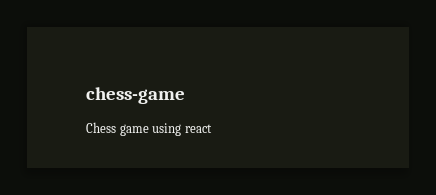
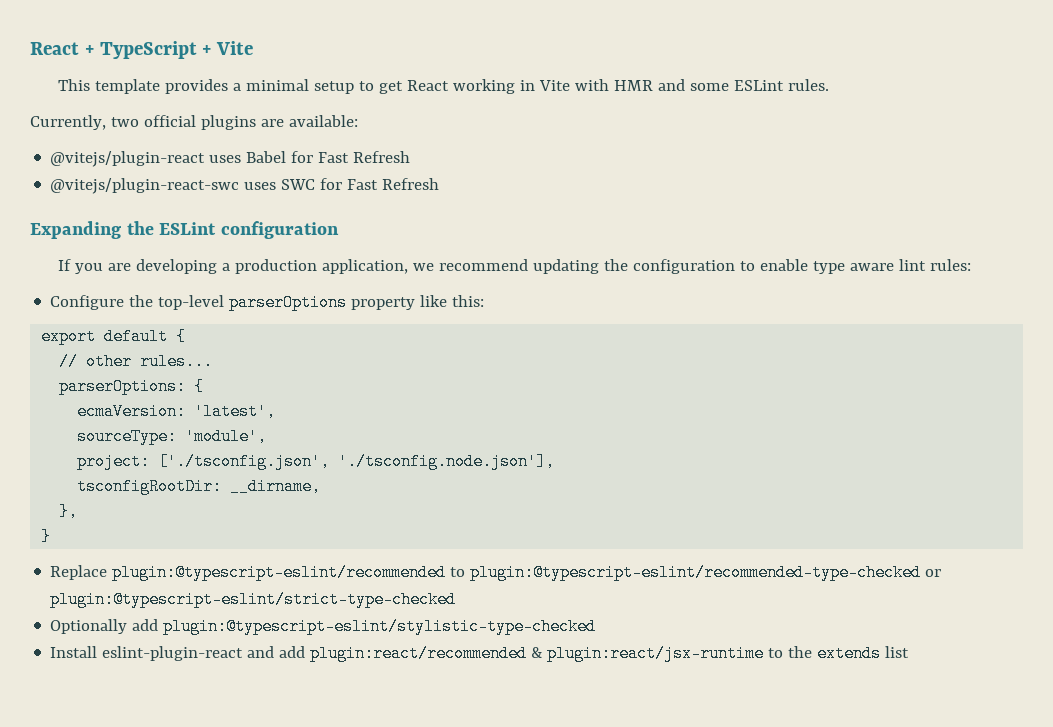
- chess-game
- Chess game using react
+ React + TypeScript + Vite
+ This template provides a minimal setup to get React working in Vite with HMR and some ESLint rules.
+ Currently, two official plugins are available:
+ @vitejs/plugin-react uses Babel for Fast Refresh
+ @vitejs/plugin-react-swc uses SWC for Fast Refresh
+ Expanding the ESLint configuration
+ If you are developing a production application, we recommend updating the configuration to enable type aware lint rules:
+ Configure the top-level parserOptions property like this:
+ export default {
+ // other rules...
+ parserOptions: {
+ ecmaVersion: 'latest',
+ sourceType: 'module',
+ project: ['./tsconfig.json', './tsconfig.node.json'],
+ tsconfigRootDir: __dirname,
+ },
+ }
+ Replace plugin:@typescript-eslint/recommended to plugin:@typescript-eslint/recommended-type-checked or plugin:@typescript-eslint/strict-type-checked
+ Optionally add plugin:@typescript-eslint/stylistic-type-checked
+ Install eslint-plugin-react and add plugin:react/recommended & plugin:react/jsx-runtime to the extends list

